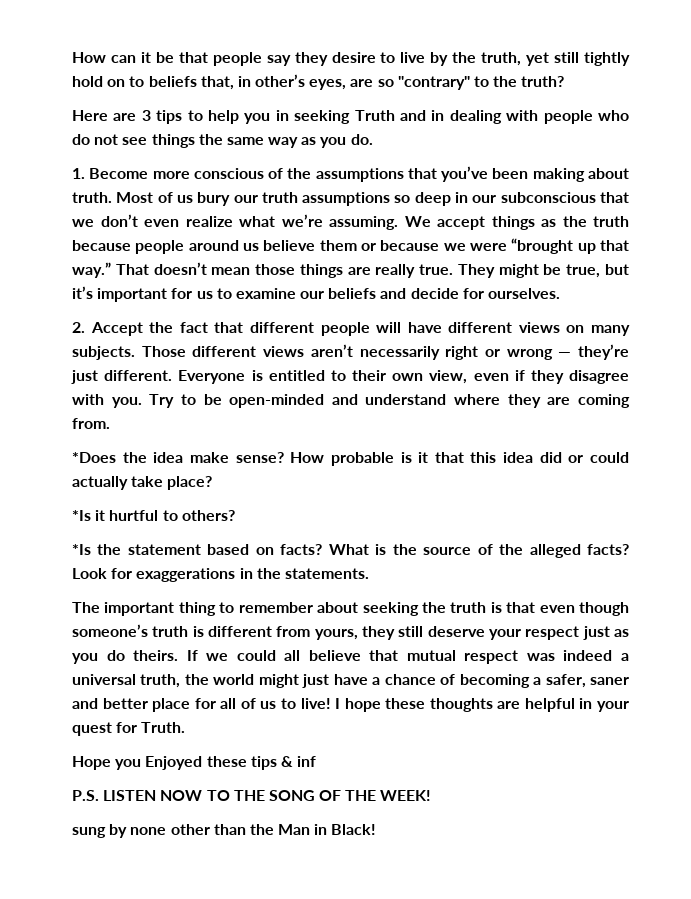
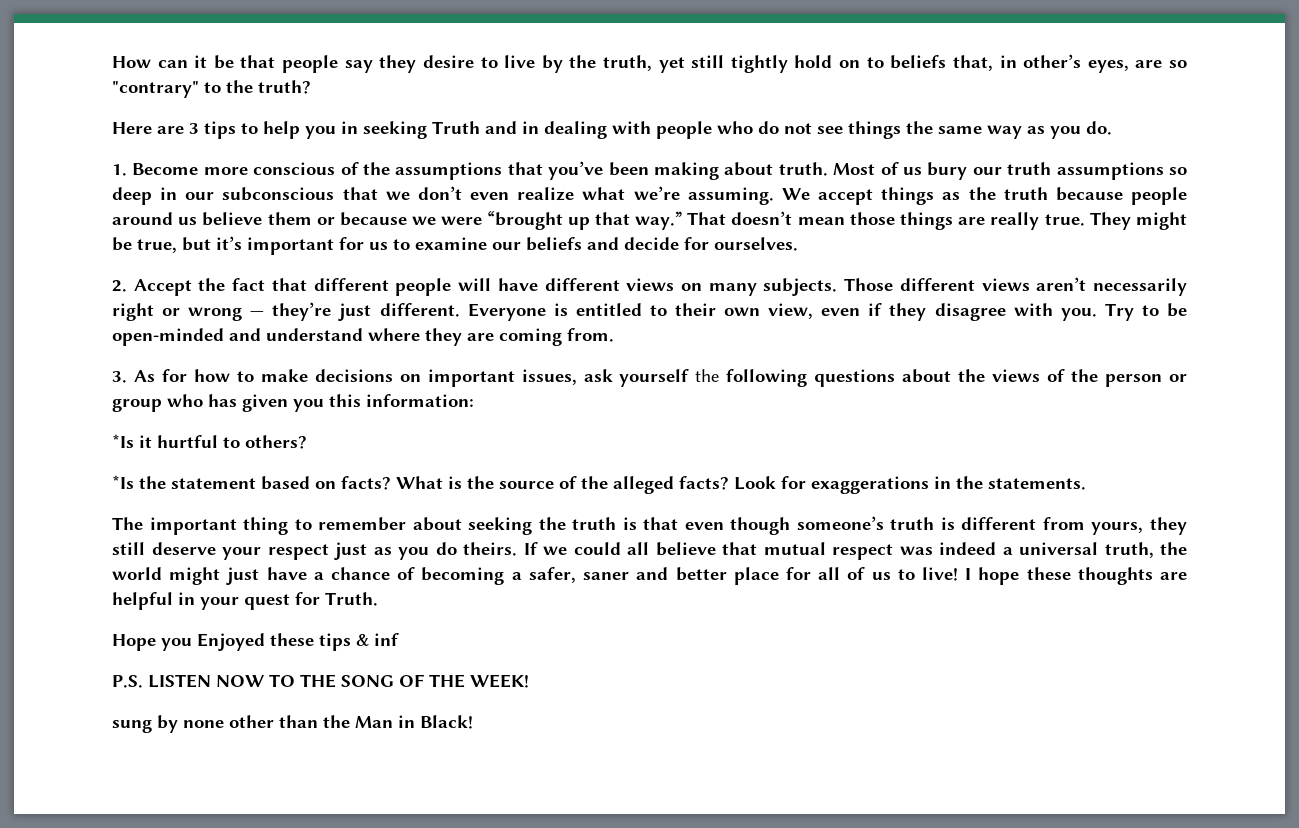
- *Does the idea make sense? How probable is it that this idea did or could actually take place?
+ 3. As for how to make decisions on important issues, ask yourself the following questions about the views of the person or group who has given you this information:

